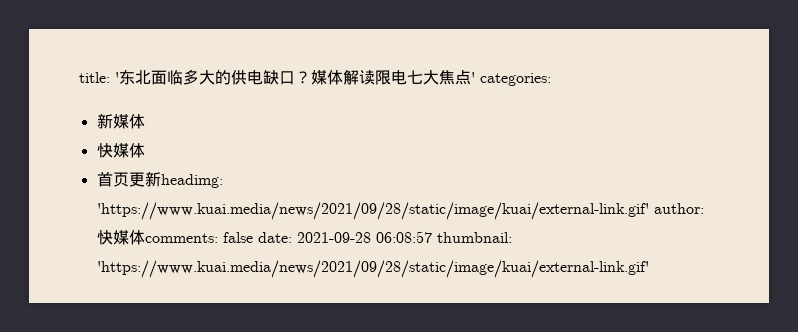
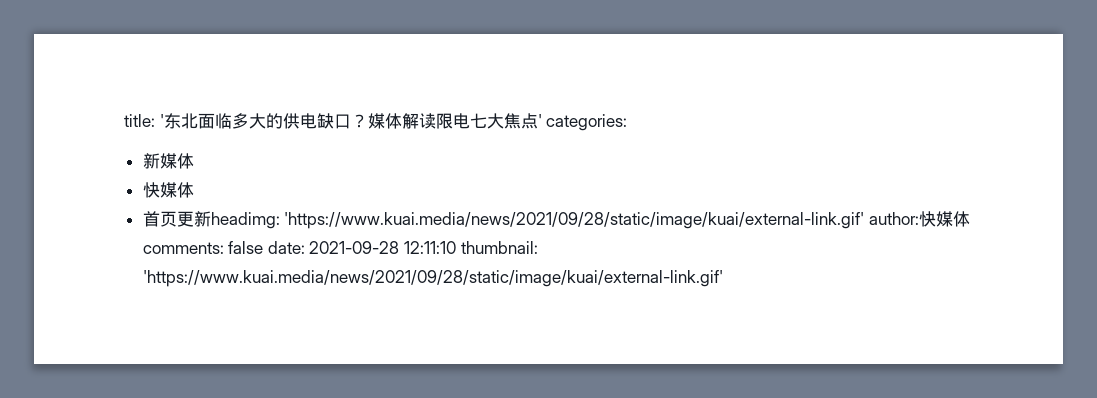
- 首页更新headimg: 'https://www.kuai.media/news/2021/09/28/static/image/kuai/external-link.gif' author:快媒体comments: false date: 2021-09-28 06:08:57 thumbnail: 'https://www.kuai.media/news/2021/09/28/static/image/kuai/external-link.gif'
+ 首页更新headimg: 'https://www.kuai.media/news/2021/09/28/static/image/kuai/external-link.gif' author:快媒体comments: false date: 2021-09-28 12:11:10 thumbnail: 'https://www.kuai.media/news/2021/09/28/static/image/kuai/external-link.gif'

